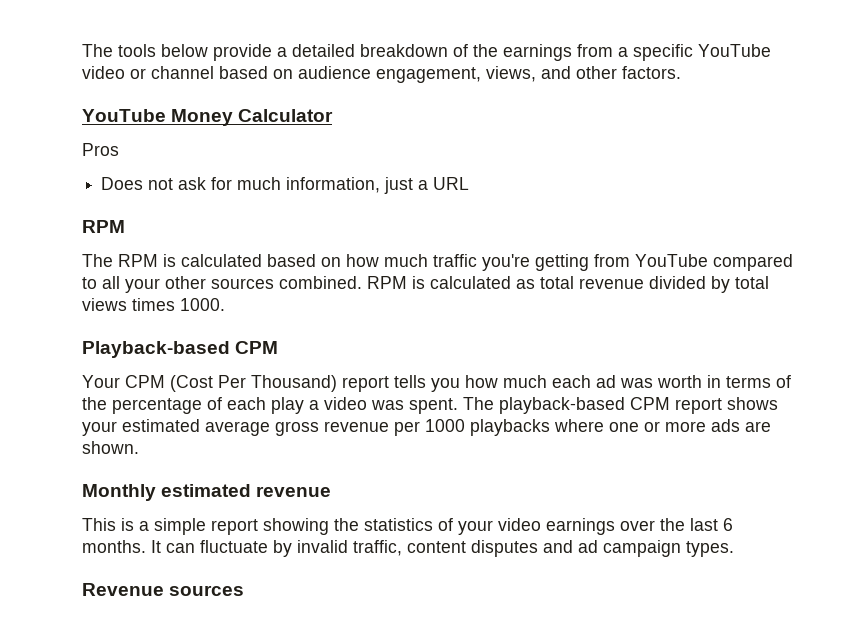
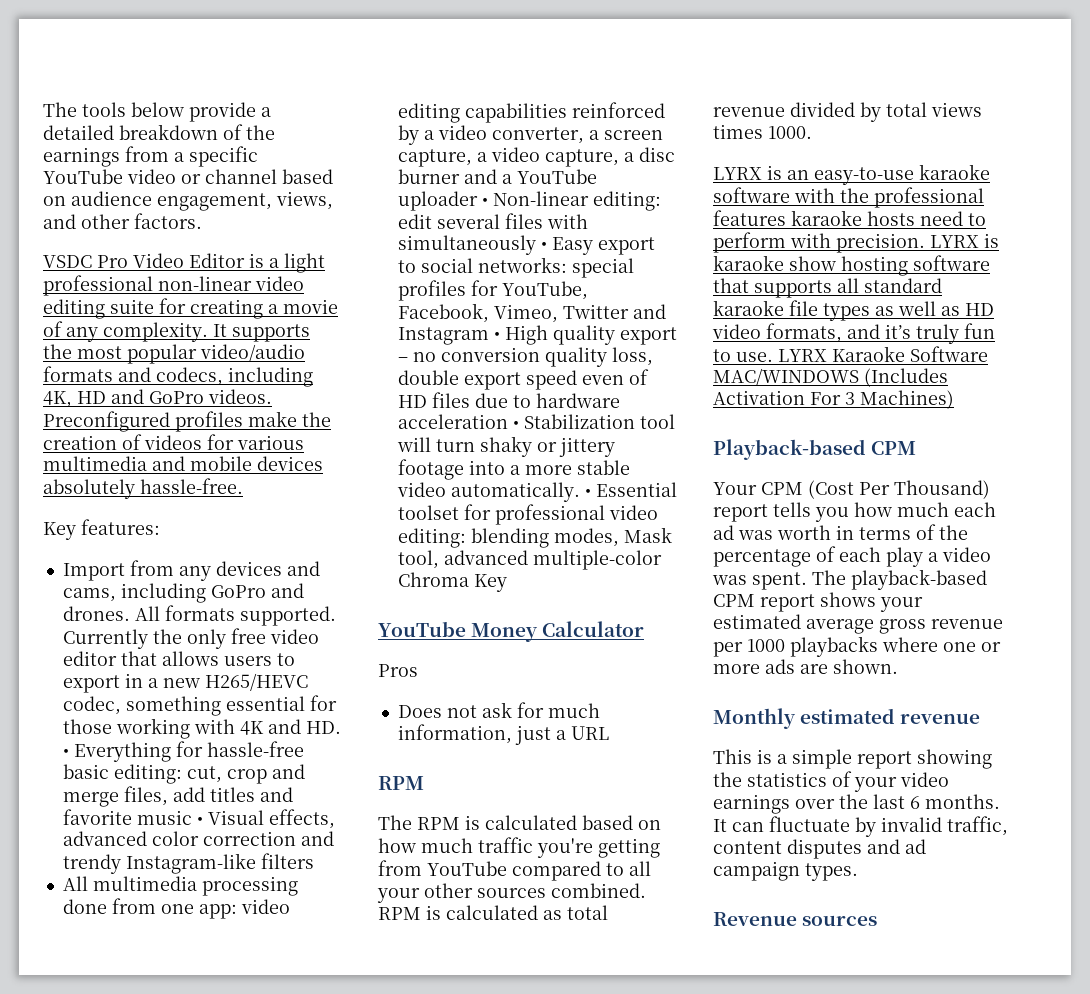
+ VSDC Pro Video Editor is a light professional non-linear video editing suite for creating a movie of any complexity. It supports the most popular video/audio formats and codecs, including 4K, HD and GoPro videos. Preconfigured profiles make the creation of videos for various multimedia and mobile devices absolutely hassle-free.
+ Key features:
+ Import from any devices and cams, including GoPro and drones. All formats supported. Сurrently the only free video editor that allows users to export in a new H265/HEVC codec, something essential for those working with 4K and HD. • Everything for hassle-free basic editing: cut, crop and merge files, add titles and favorite music • Visual effects, advanced color correction and trendy Instagram-like filters
+ All multimedia processing done from one app: video editing capabilities reinforced by a video converter, a screen capture, a video capture, a disc burner and a YouTube uploader • Non-linear editing: edit several files with simultaneously • Easy export to social networks: special profiles for YouTube, Facebook, Vimeo, Twitter and Instagram • High quality export – no conversion quality loss, double export speed even of HD files due to hardware acceleration • Stabilization tool will turn shaky or jittery footage into a more stable video automatically. • Essential toolset for professional video editing: blending modes, Mask tool, advanced multiple-color Chroma Key
+ LYRX is an easy-to-use karaoke software with the professional features karaoke hosts need to perform with precision. LYRX is karaoke show hosting software that supports all standard karaoke file types as well as HD video formats, and it’s truly fun to use. LYRX Karaoke Software MAC/WINDOWS (Includes Activation For 3 Machines)

